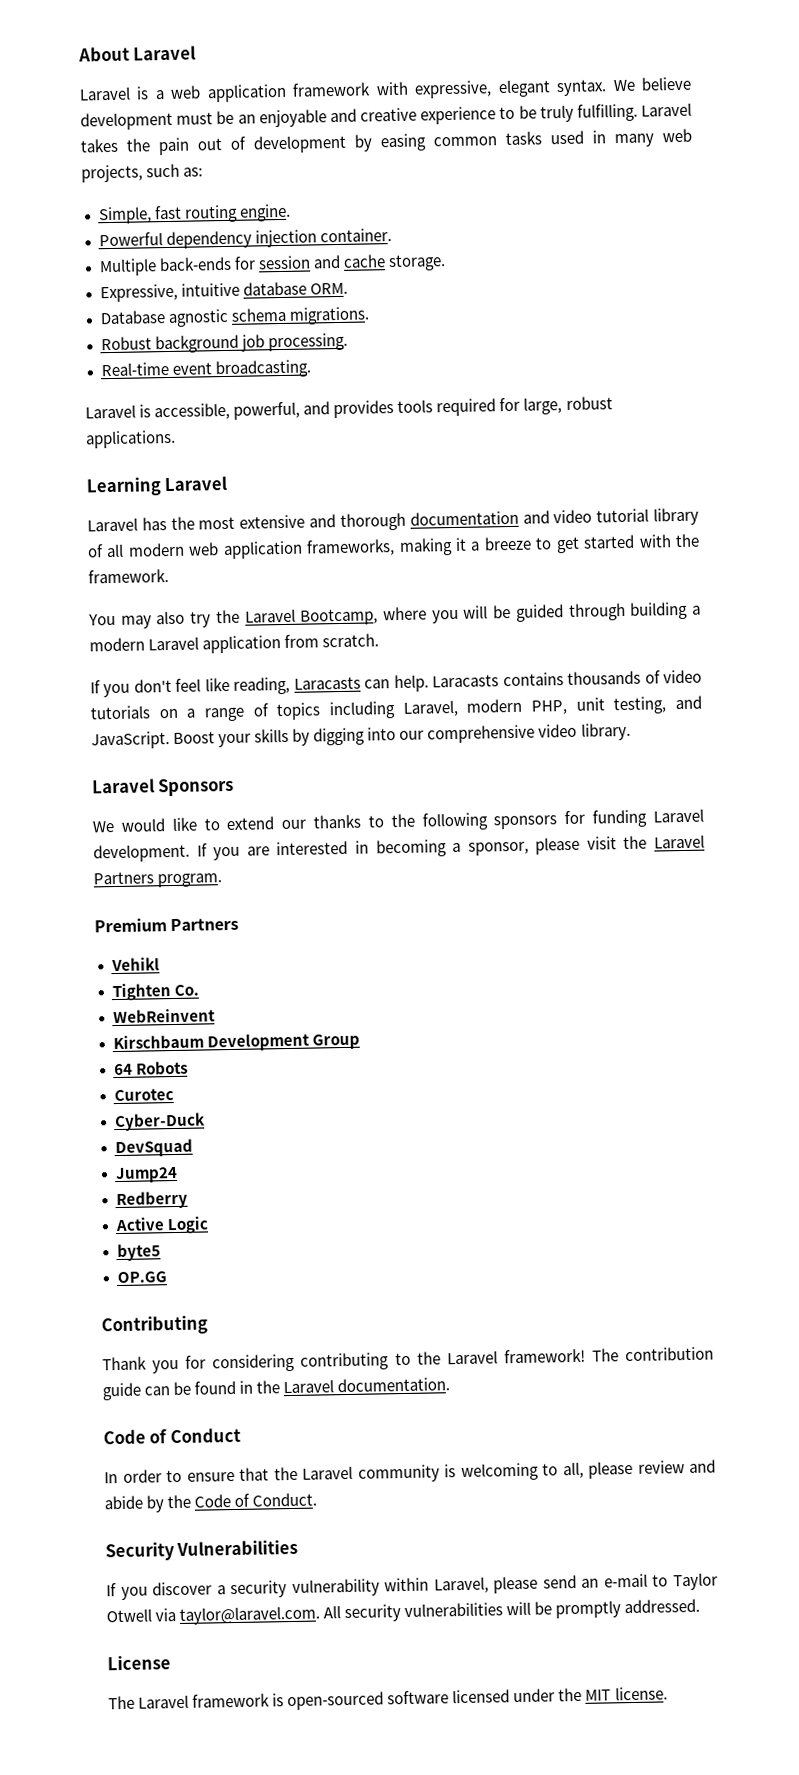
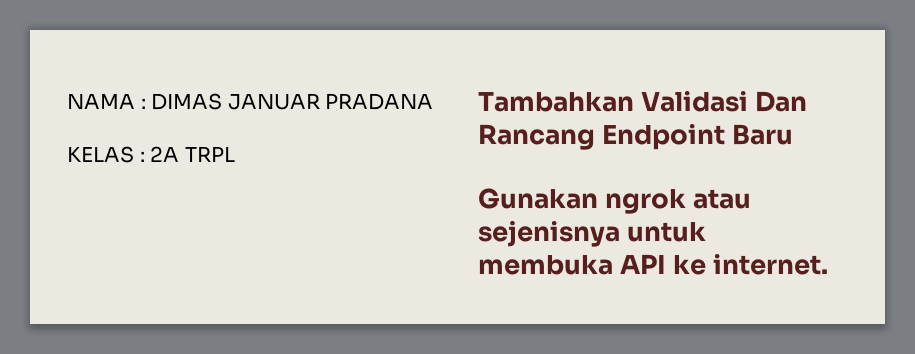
- About Laravel
- Laravel is a web application framework with expressive, elegant syntax. We believe development must be an enjoyable and creative experience to be truly fulfilling. Laravel takes the pain out of development by easing common tasks used in many web projects, such as:
- Simple, fast routing engine.
- Powerful dependency injection container.
- Multiple back-ends for session and cache storage.
- Expressive, intuitive database ORM.
- Database agnostic schema migrations.
- Robust background job processing.
- Real-time event broadcasting.
- Laravel is accessible, powerful, and provides tools required for large, robust applications.
- Learning Laravel
- Laravel has the most extensive and thorough documentation and video tutorial library of all modern web application frameworks, making it a breeze to get started with the framework.
- You may also try the Laravel Bootcamp, where you will be guided through building a modern Laravel application from scratch.
- If you don't feel like reading, Laracasts can help. Laracasts contains thousands of video tutorials on a range of topics including Laravel, modern PHP, unit testing, and JavaScript. Boost your skills by digging into our comprehensive video library.
- Laravel Sponsors
- We would like to extend our thanks to the following sponsors for funding Laravel development. If you are interested in becoming a sponsor, please visit the Laravel Partners program.
- Premium Partners
- Vehikl
- Tighten Co.
- WebReinvent
- Kirschbaum Development Group
- 64 Robots
- Curotec
- Cyber-Duck
- DevSquad
- Jump24
- Redberry
- Active Logic
- byte5
- OP.GG
- Contributing
- Thank you for considering contributing to the Laravel framework! The contribution guide can be found in the Laravel documentation.
- Code of Conduct
- In order to ensure that the Laravel community is welcoming to all, please review and abide by the Code of Conduct.
- Security Vulnerabilities
- If you discover a security vulnerability within Laravel, please send an e-mail to Taylor Otwell via taylor@laravel.com. All security vulnerabilities will be promptly addressed.
- License
- The Laravel framework is open-sourced software licensed under the MIT license.
+ NAMA : DIMAS JANUAR PRADANA
+ KELAS : 2A TRPL
+ Tambahkan Validasi Dan Rancang Endpoint Baru
+ Gunakan ngrok atau sejenisnya untuk membuka API ke internet.

